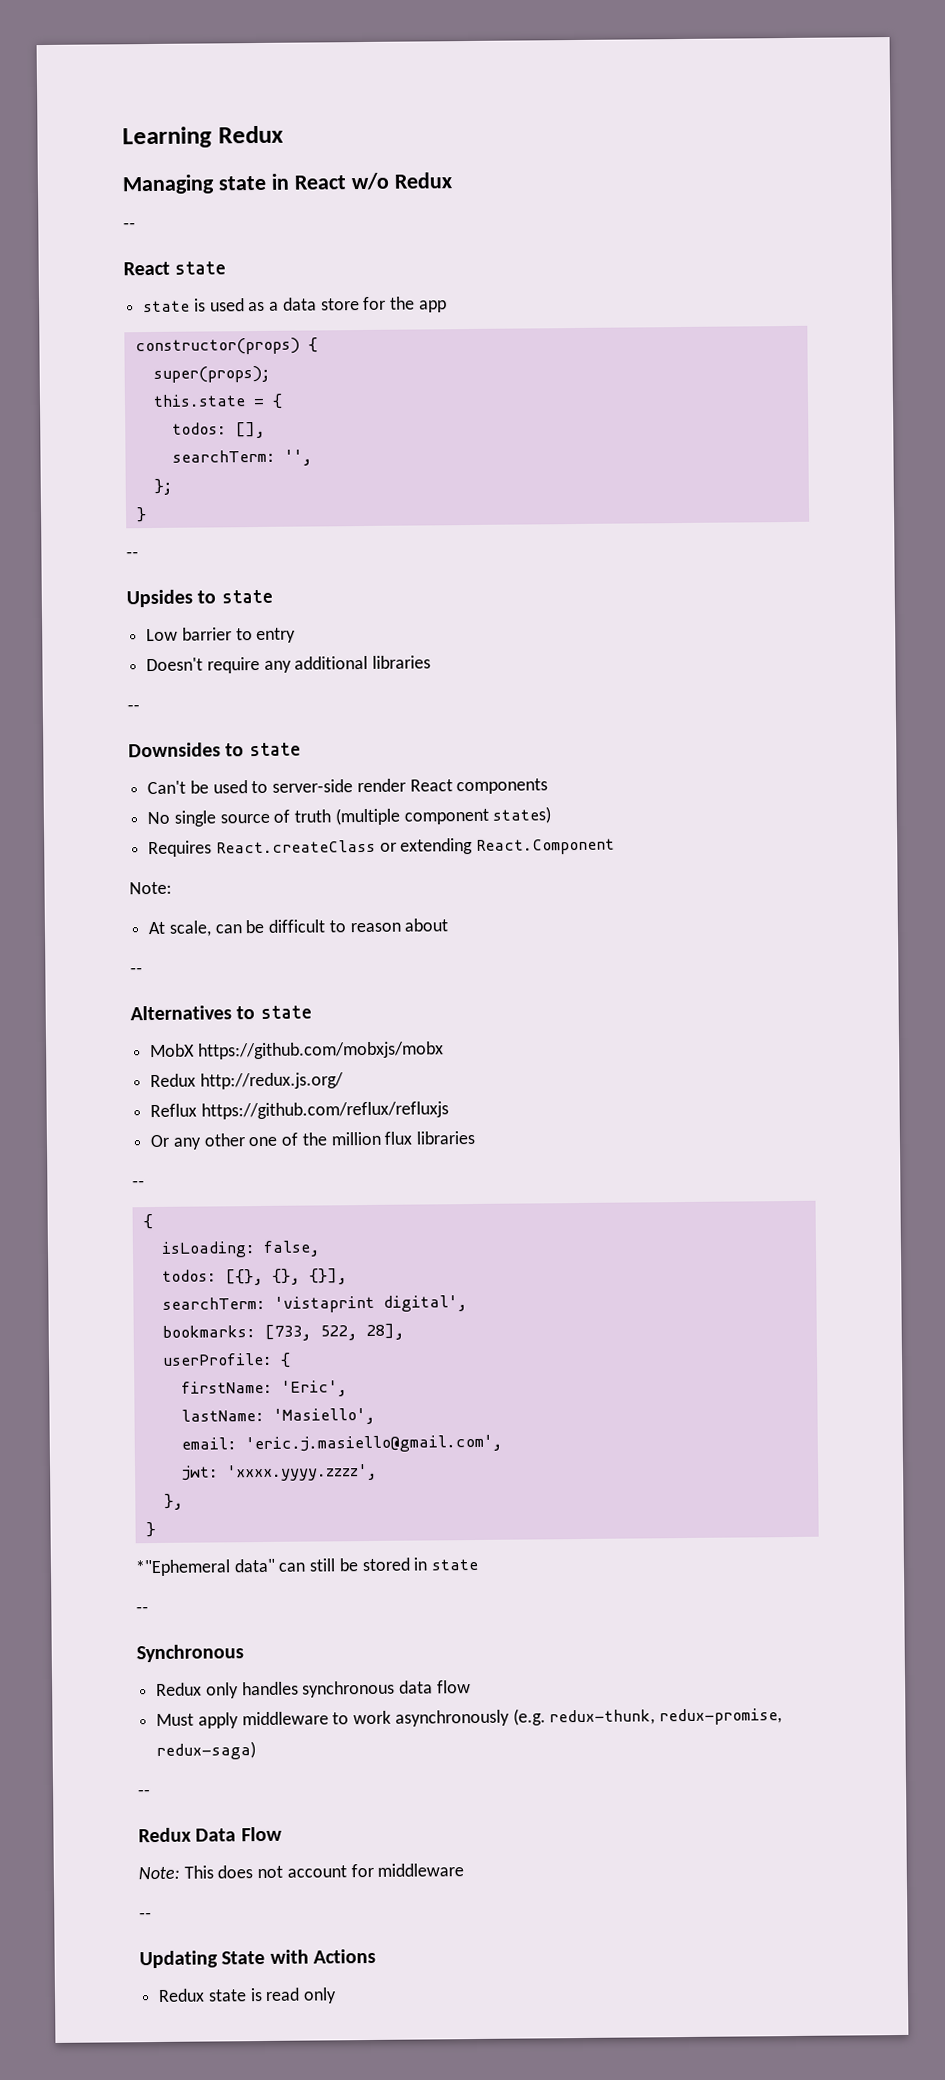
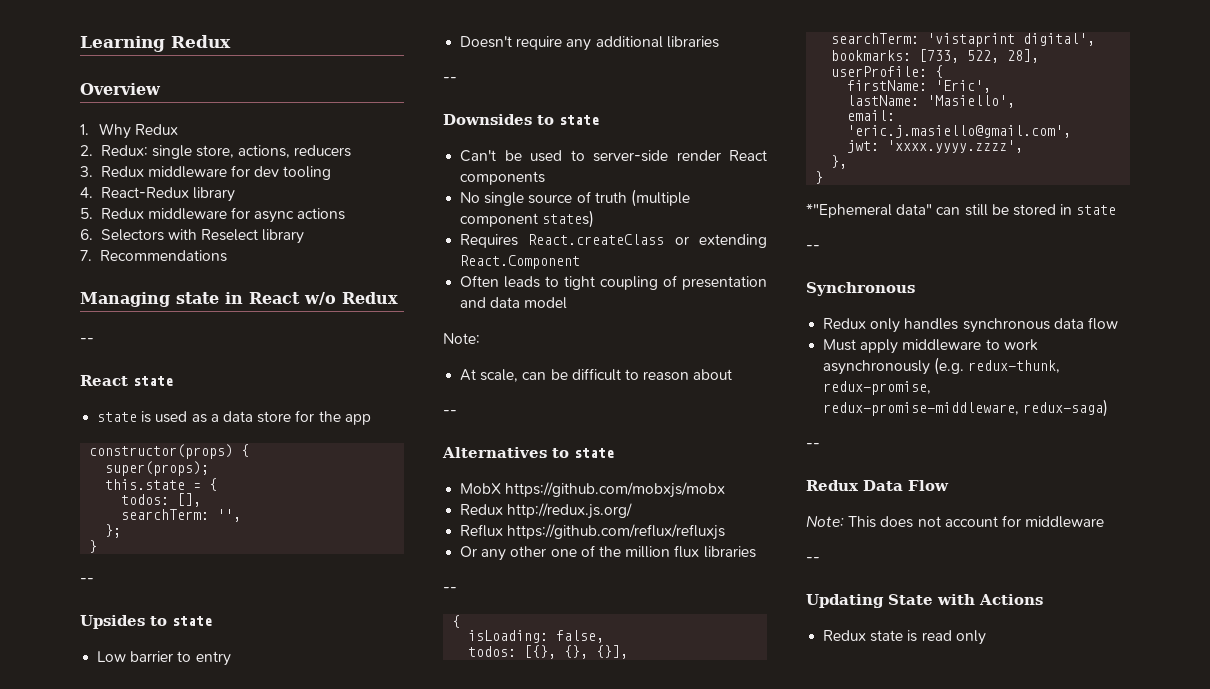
+ Overview
+ 1. Why Redux
+ 2. Redux: single store, actions, reducers
+ 3. Redux middleware for dev tooling
+ 4. React-Redux library
+ 5. Redux middleware for async actions
+ 6. Selectors with Reselect library
+ 7. Recommendations
+ Often leads to tight coupling of presentation and data model
- Must apply middleware to work asynchronously (e.g. redux-thunk, redux-promise, redux-saga)
+ Must apply middleware to work asynchronously (e.g. redux-thunk, redux-promise, redux-promise-middleware, redux-saga)

